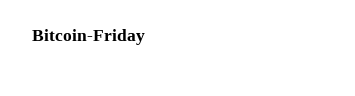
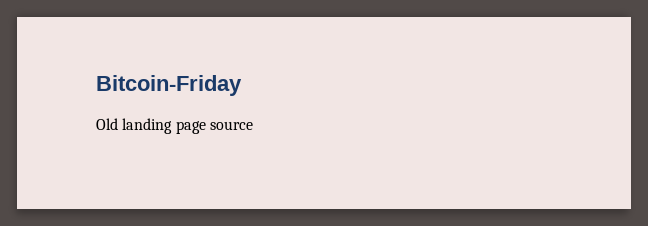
+ Old landing page source

